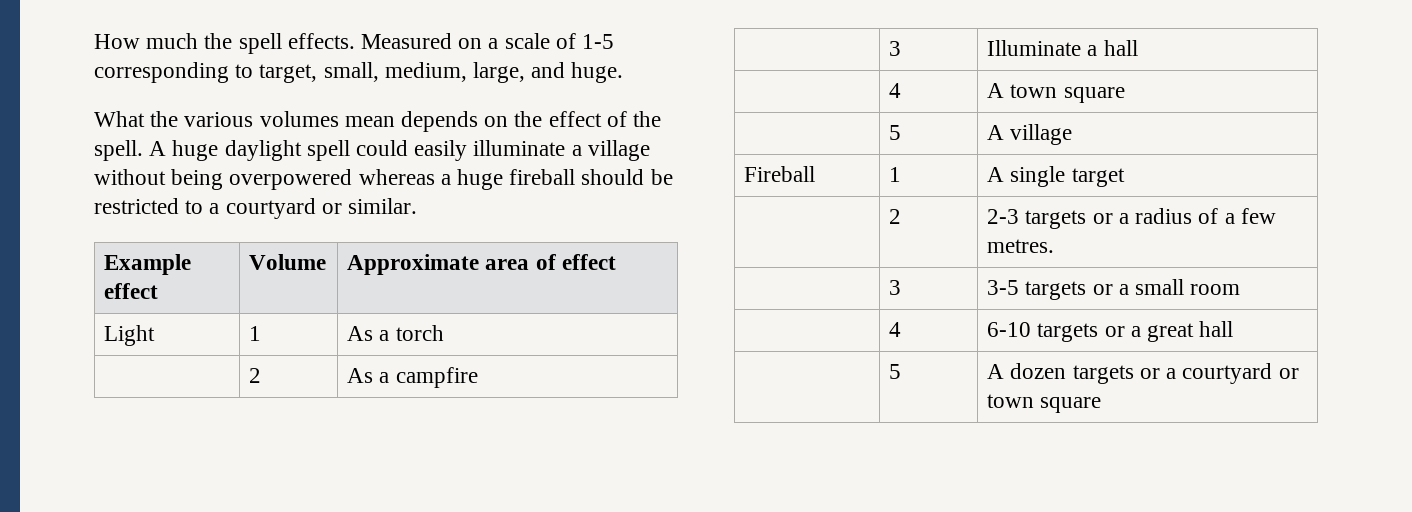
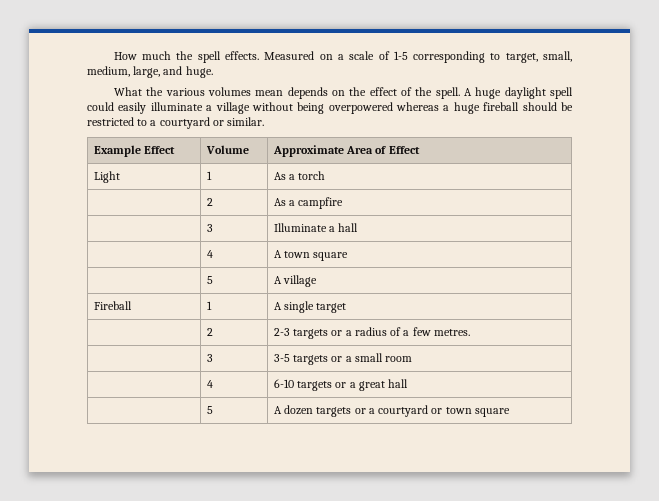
- Example effect | Volume | Approximate area of effect
+ Example Effect | Volume | Approximate Area of Effect

